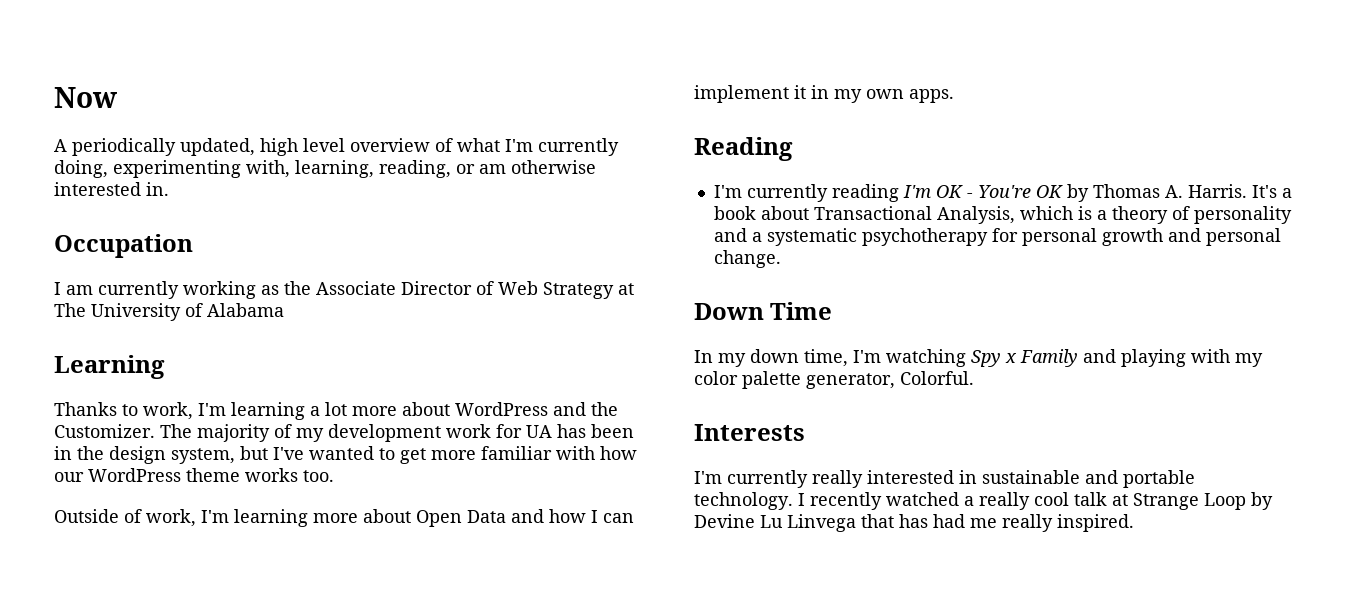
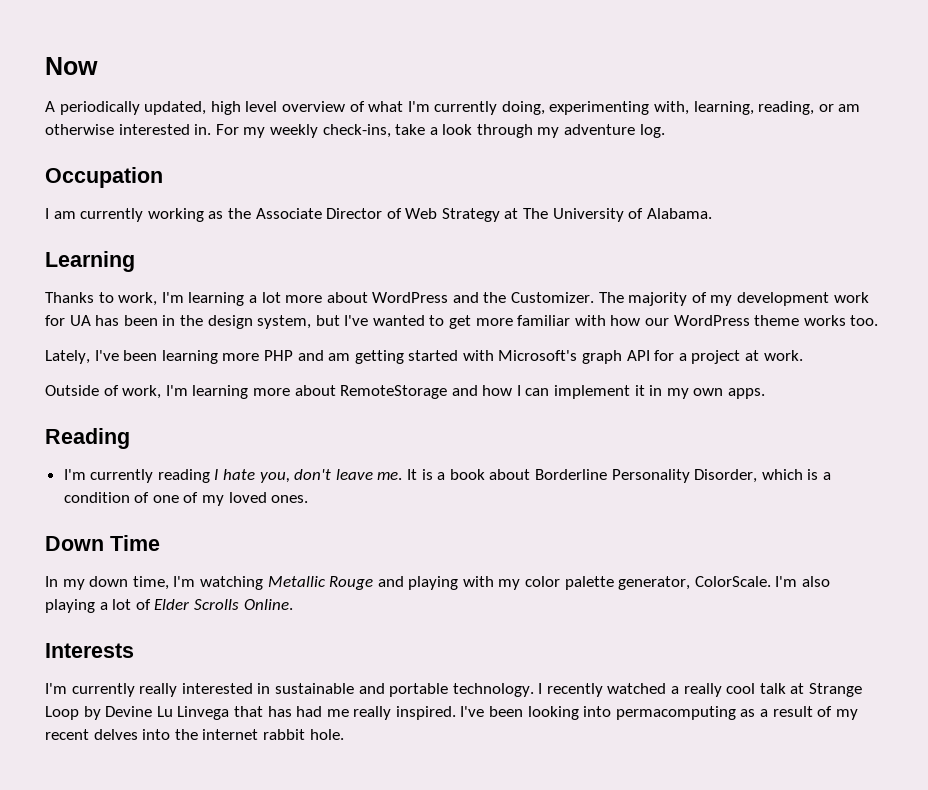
+ For my weekly check-ins, take a look through my adventure log.
- I am currently working as the Associate Director of Web Strategy at The University of Alabama
+ I am currently working as the Associate Director of Web Strategy at The University of Alabama.
+ Lately, I've been learning more PHP and am getting started with Microsoft's graph API for a project at work.
- Outside of work, I'm learning more about Open Data and how I can implement it in my own apps.
+ Outside of work, I'm learning more about RemoteStorage and how I can implement it in my own apps.
- I'm currently reading I'm OK - You're OK by Thomas A. Harris. It's a book about Transactional Analysis, which is a theory of personality and a systematic psychotherapy for personal growth and personal change.
+ I'm currently reading I hate you, don't leave me. It is a book about Borderline Personality Disorder, which is a condition of one of my loved ones.
- In my down time, I'm watching Spy x Family and playing with my color palette generator, Colorful.
+ In my down time, I'm watching Metallic Rouge and playing with my color palette generator, ColorScale. I'm also playing a lot of Elder Scrolls Online.
+ I've been looking into permacomputing as a result of my recent delves into the internet rabbit hole.

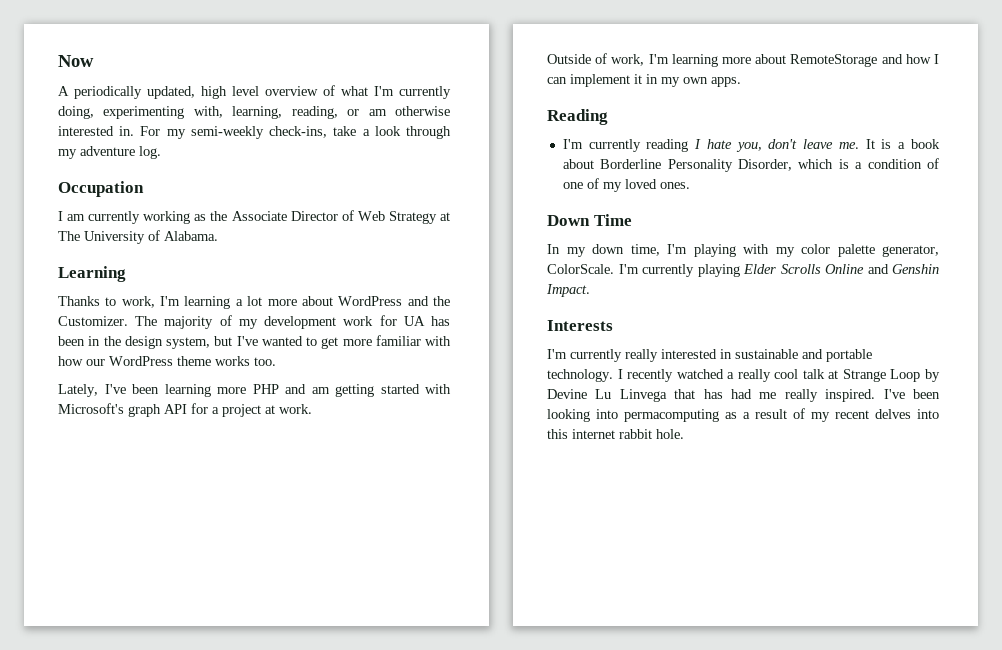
- For my weekly check-ins, take a look through my adventure log.
+ For my semi-weekly check-ins, take a look through my adventure log.
- In my down time, I'm watching Metallic Rouge and playing with my color palette generator, ColorScale.
+ In my down time, I'm playing with my color palette generator, ColorScale.
- I'm also playing a lot of Elder Scrolls Online.
+ I'm currently playing Elder Scrolls Online and Genshin Impact.
- I've been looking into permacomputing as a result of my recent delves into the internet rabbit hole.
+ I've been looking into permacomputing as a result of my recent delves into this internet rabbit hole.

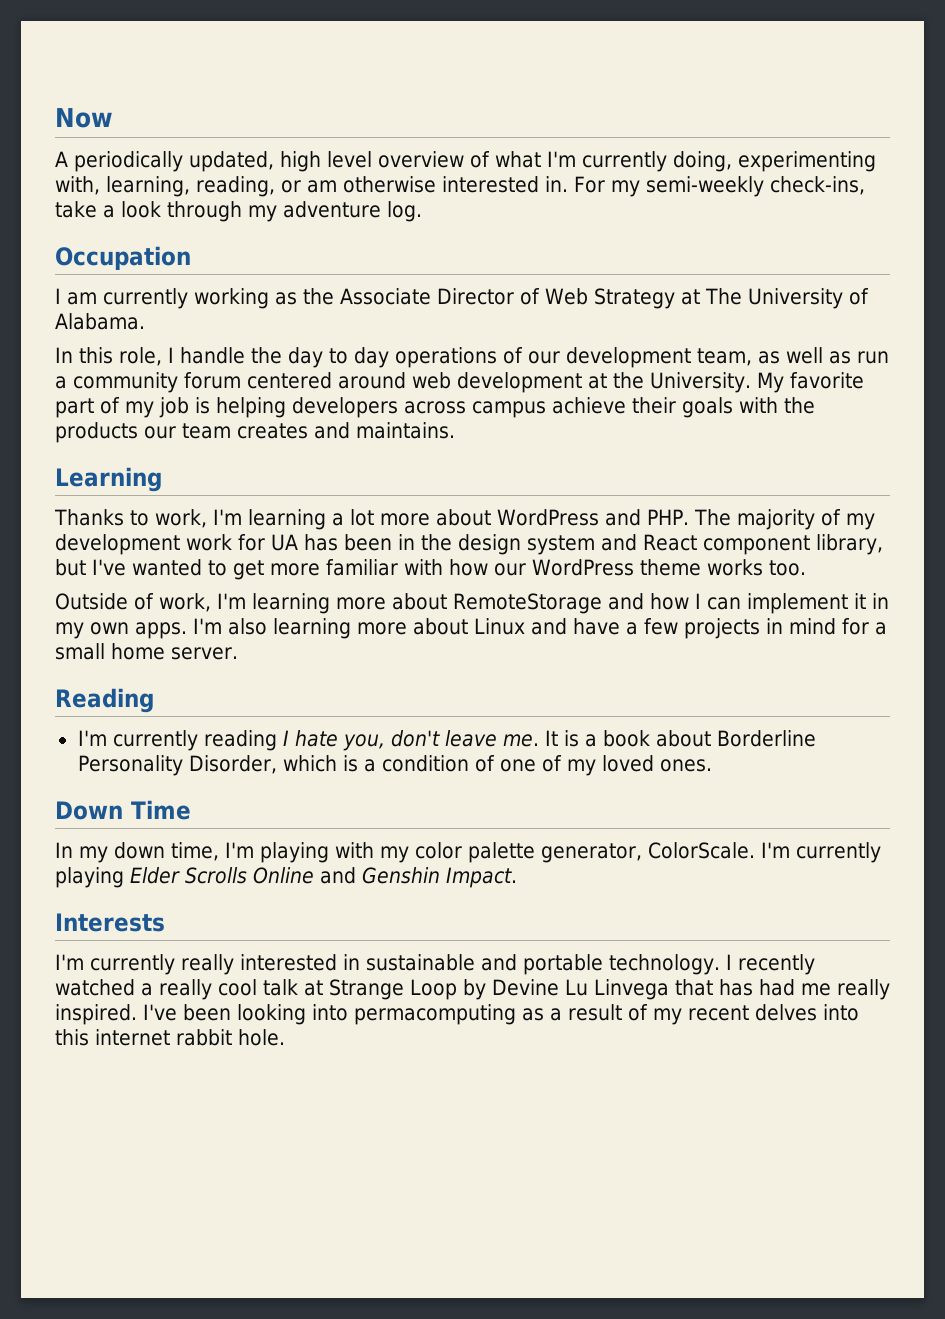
+ In this role, I handle the day to day operations of our development team, as well as run a community forum centered around web development at the University. My favorite part of my job is helping developers across campus achieve their goals with the products our team creates and maintains.
- Thanks to work, I'm learning a lot more about WordPress and the Customizer. The majority of my development work for UA has been in the design system, but I've wanted to get more familiar with how our WordPress theme works too.
+ Thanks to work, I'm learning a lot more about WordPress and PHP. The majority of my development work for UA has been in the design system and React component library, but I've wanted to get more familiar with how our WordPress theme works too.
- Lately, I've been learning more PHP and am getting started with Microsoft's graph API for a project at work.
+ I'm also learning more about Linux and have a few projects in mind for a small home server.

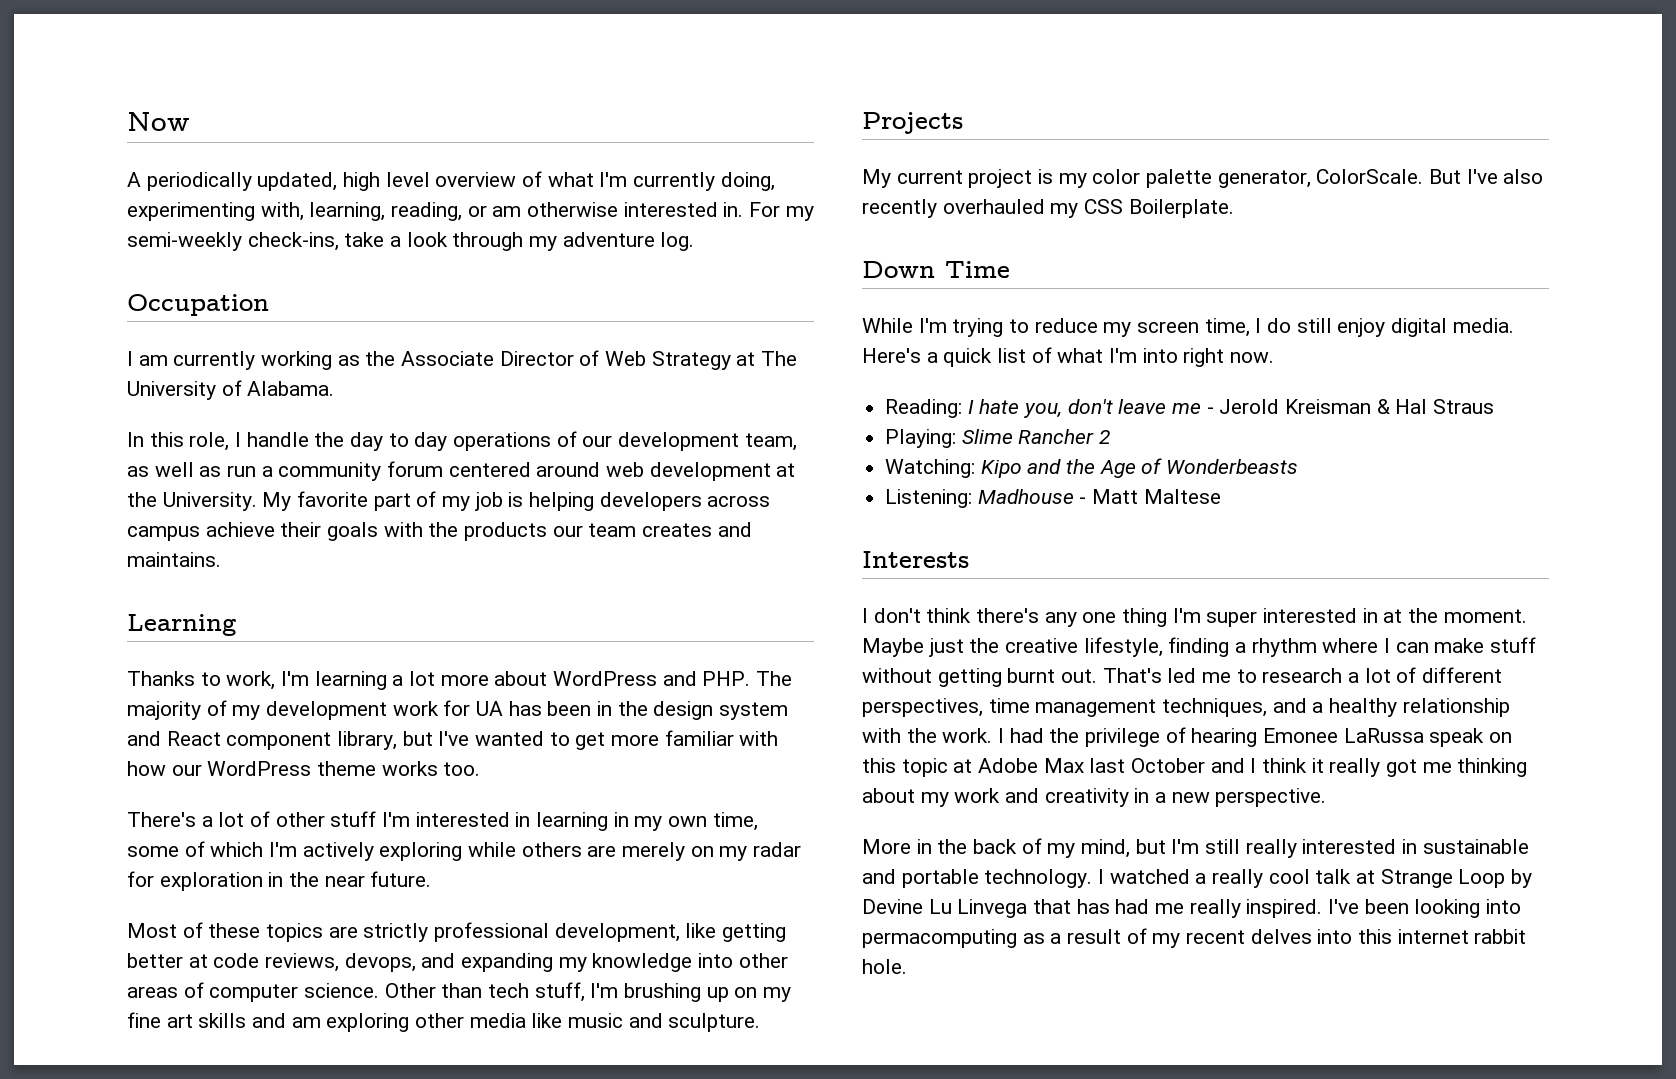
- Outside of work, I'm learning more about RemoteStorage and how I can implement it in my own apps. I'm also learning more about Linux and have a few projects in mind for a small home server.
- Reading
- I'm currently reading I hate you, don't leave me. It is a book about Borderline Personality Disorder, which is a condition of one of my loved ones.
+ There's a lot of other stuff I'm interested in learning in my own time, some of which I'm actively exploring while others are merely on my radar for exploration in the near future.
+ Most of these topics are strictly professional development, like getting better at code reviews, devops, and expanding my knowledge into other areas of computer science. Other than tech stuff, I'm brushing up on my fine art skills and am exploring other media like music and sculpture.
+ Projects
+ My current project is my color palette generator, ColorScale. But I've also recently overhauled my CSS Boilerplate.
  Down Time
- In my down time, I'm playing with my color palette generator, ColorScale. I'm currently playing Elder Scrolls Online and Genshin Impact.
+ While I'm trying to reduce my screen time, I do still enjoy digital media. Here's a quick list of what I'm into right now.
+ Reading: I hate you, don't leave me - Jerold Kreisman & Hal Straus
+ Playing: Slime Rancher 2
+ Watching: Kipo and the Age of Wonderbeasts
+ Listening: Madhouse - Matt Maltese
  Interests
- I'm currently really interested in sustainable and portable technology.
+ I don't think there's any one thing I'm super interested in at the moment. Maybe just the creative lifestyle, finding a rhythm where I can make stuff without getting burnt out. That's led me to research a lot of different perspectives, time management techniques, and a healthy relationship with the work. I had the privilege of hearing Emonee LaRussa speak on this topic at Adobe Max last October and I think it really got me thinking about my work and creativity in a new perspective.
+ More in the back of my mind, but I'm still really interested in sustainable and portable technology.
- I recently watched a really cool talk at Strange Loop by Devine Lu Linvega that has had me really inspired.
+ I watched a really cool talk at Strange Loop by Devine Lu Linvega that has had me really inspired.

